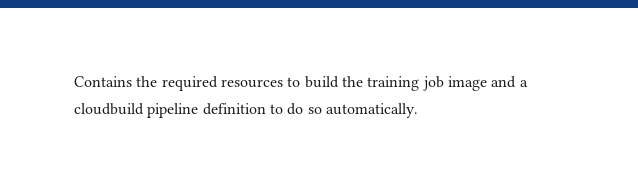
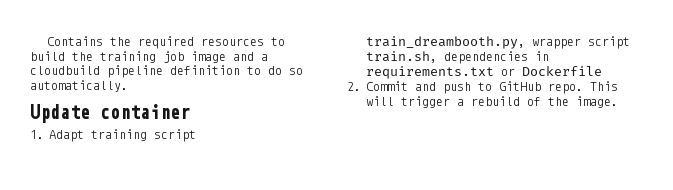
+ Update container
+ 1. Adapt training script train_dreambooth.py, wrapper script train.sh, dependencies in requirements.txt or Dockerfile
+ 2. Commit and push to GitHub repo. This will trigger a rebuild of the image.

